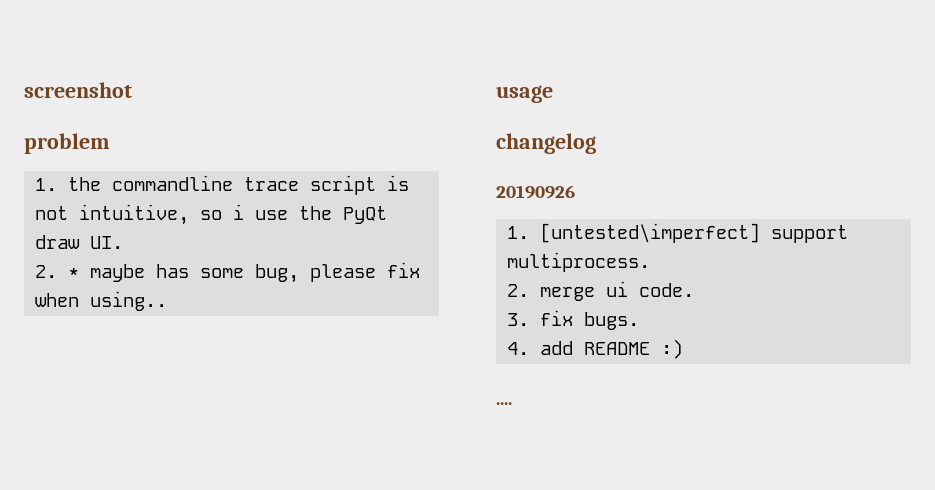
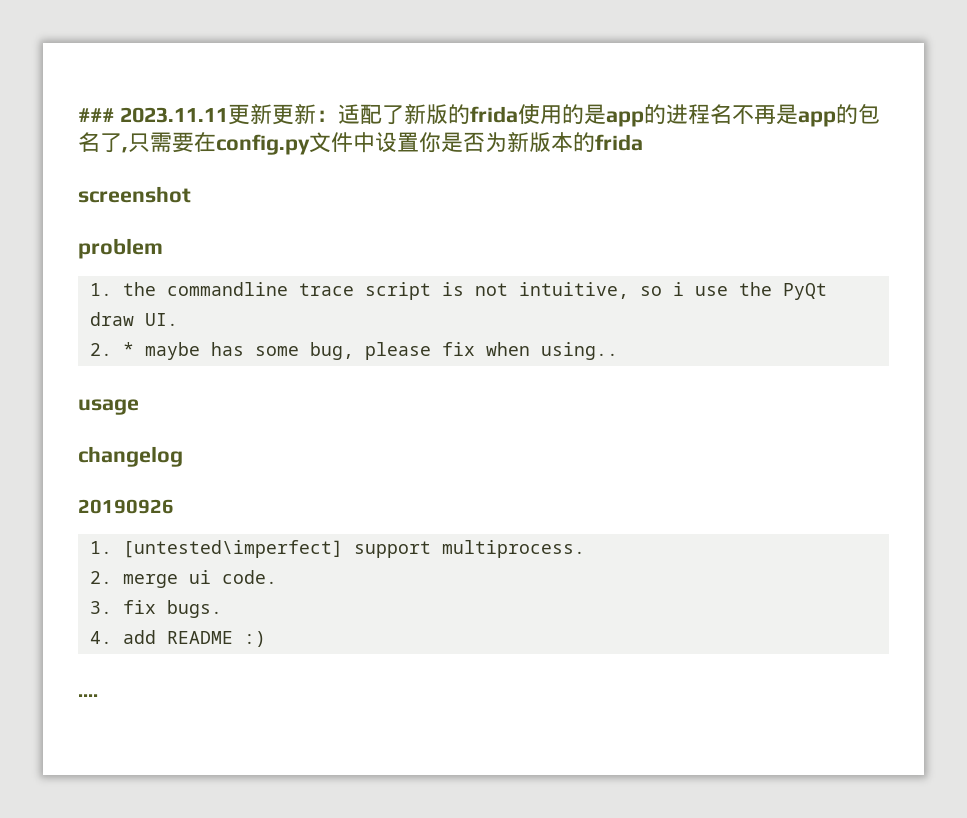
+ ### 2023.11.11更新更新：适配了新版的frida使用的是app的进程名不再是app的包名了,只需要在config.py文件中设置你是否为新版本的frida

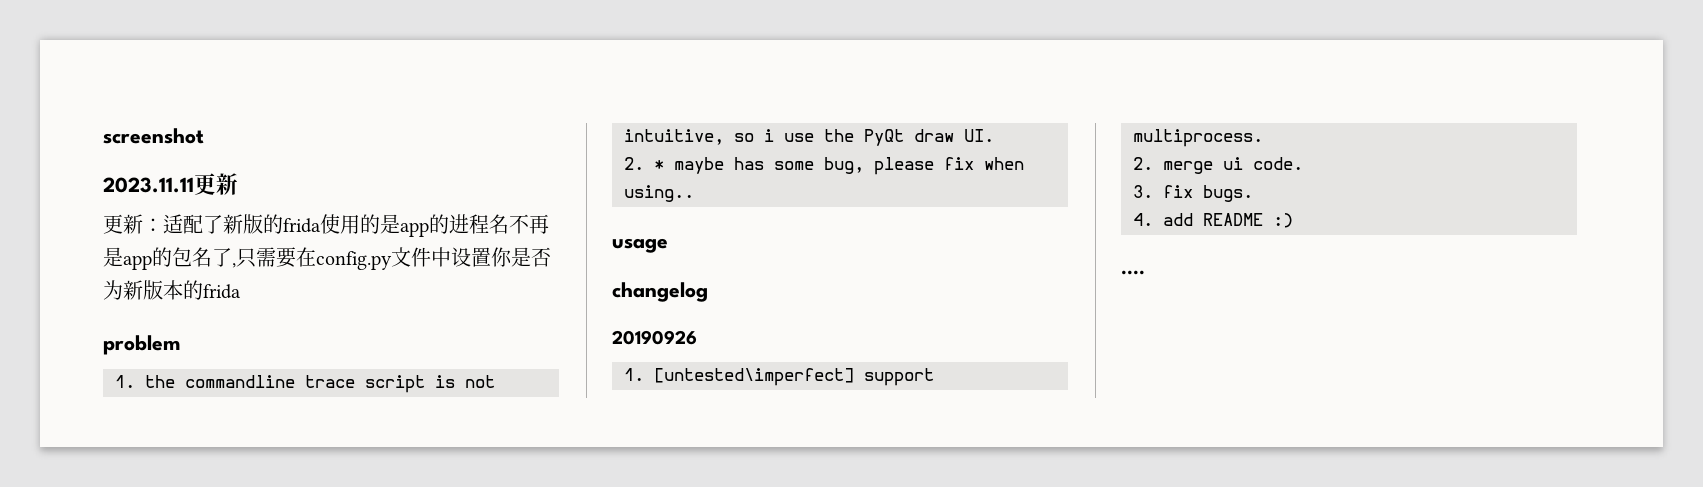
- ### 2023.11.11更新更新：适配了新版的frida使用的是app的进程名不再是app的包名了,只需要在config.py文件中设置你是否为新版本的frida
+ screenshot
+ 2023.11.11更新
+ 更新：适配了新版的frida使用的是app的进程名不再是app的包名了,只需要在config.py文件中设置你是否为新版本的frida
- screenshot

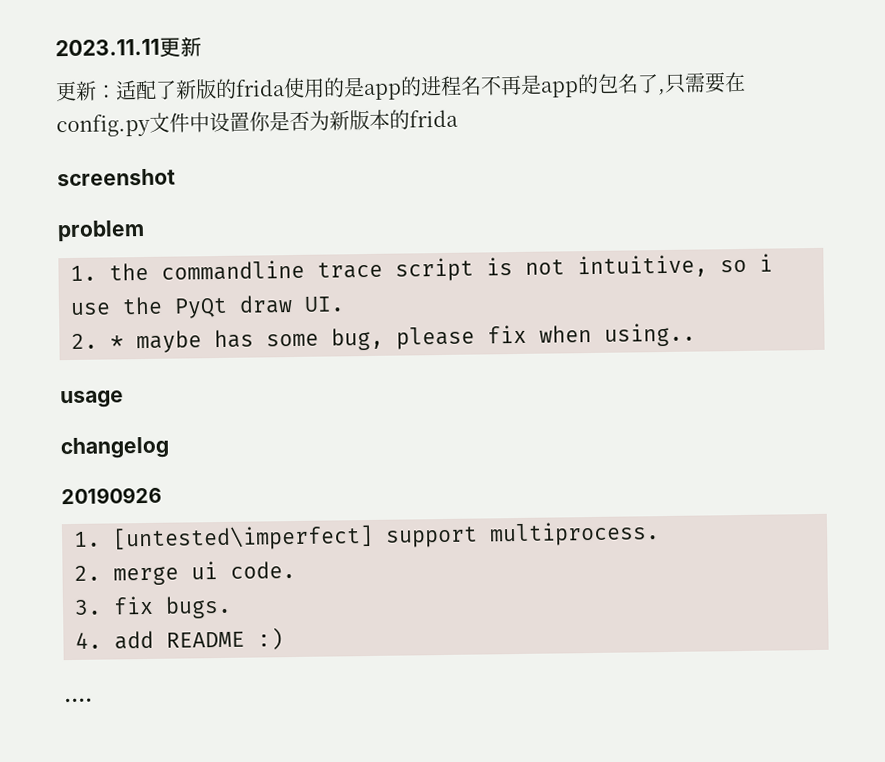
- screenshot
+ screenshot

